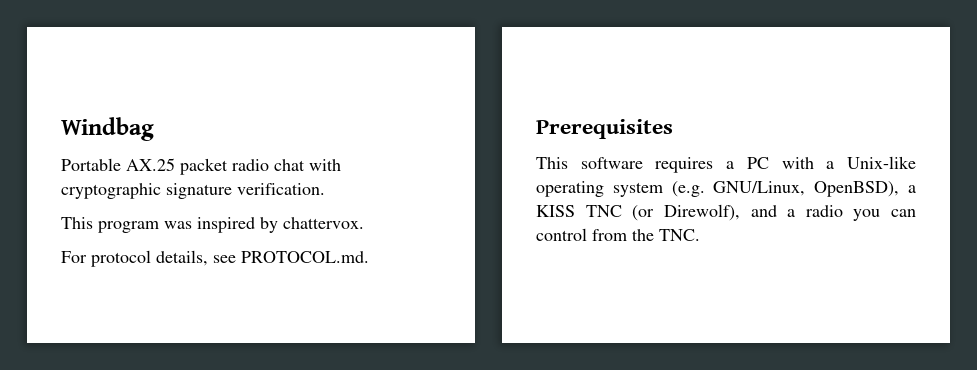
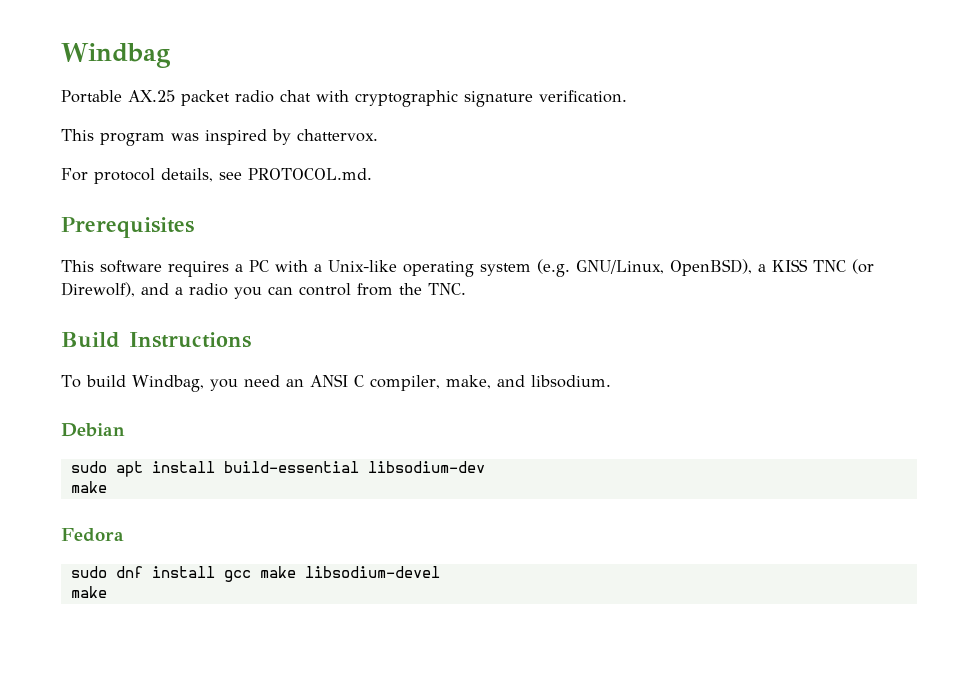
+ Build Instructions
+ To build Windbag, you need an ANSI C compiler, make, and libsodium.
+ Debian
+ sudo apt install build-essential libsodium-dev
+ make
+ Fedora
+ sudo dnf install gcc make libsodium-devel
+ make

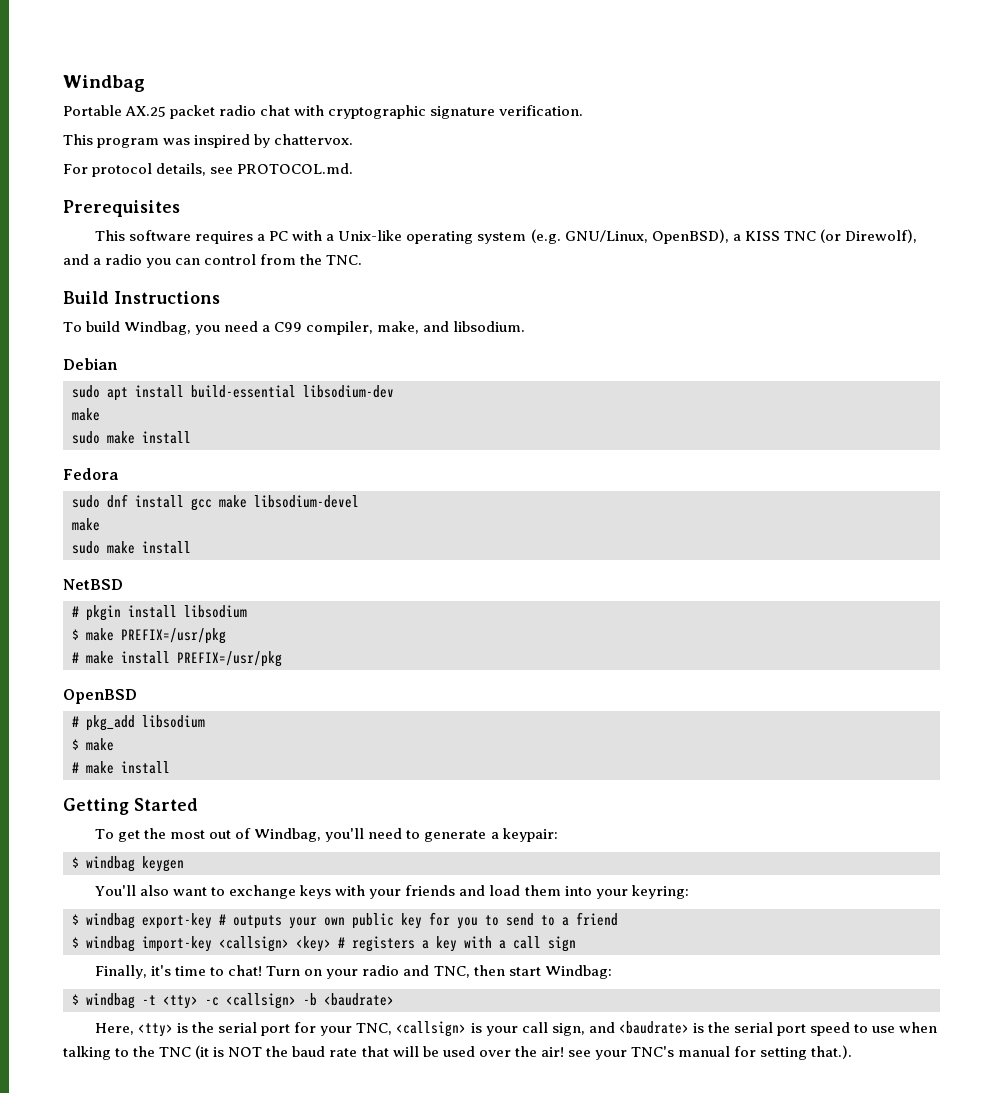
- To build Windbag, you need an ANSI C compiler, make, and libsodium.
+ To build Windbag, you need a C99 compiler, make, and libsodium.
  sudo apt install build-essential libsodium-dev
  make
+ sudo make install
  sudo dnf install gcc make libsodium-devel
  make
+ sudo make install
+ NetBSD
+ # pkgin install libsodium
+ $ make PREFIX=/usr/pkg
+ # make install PREFIX=/usr/pkg
+ OpenBSD
+ # pkg_add libsodium
+ $ make
+ # make install
+ Getting Started
+ To get the most out of Windbag, you'll need to generate a keypair:
+ $ windbag keygen
+ You'll also want to exchange keys with your friends and load them into your keyring:
+ $ windbag export-key # outputs your own public key for you to send to a friend
+ $ windbag import-key <callsign> <key> # registers a key with a call sign
+ Finally, it's time to chat! Turn on your radio and TNC, then start Windbag:
+ $ windbag -t <tty> -c <callsign> -b <baudrate>
+ Here, <tty> is the serial port for your TNC, <callsign> is your call sign, and <baudrate> is the serial port speed to use when talking to the TNC (it is NOT the baud rate that will be used over the air! see your TNC's manual for setting that.).

